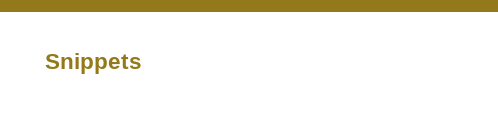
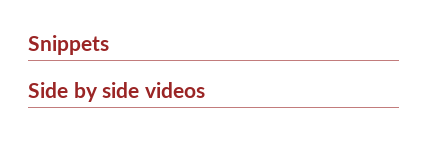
+ Side by side videos

